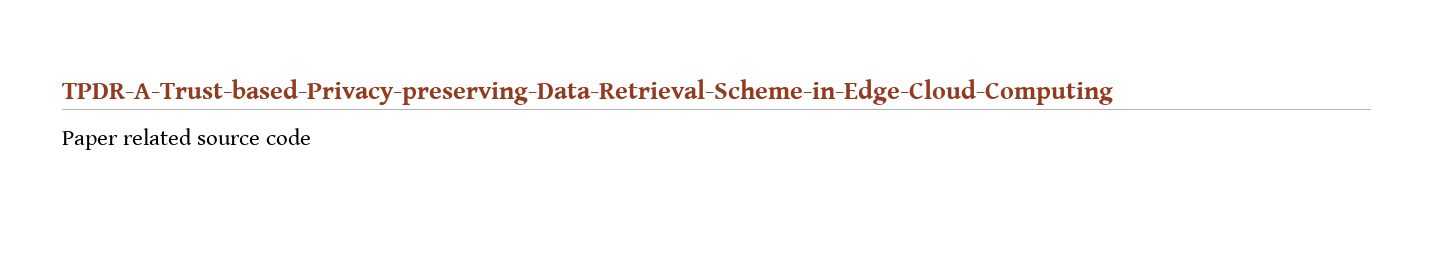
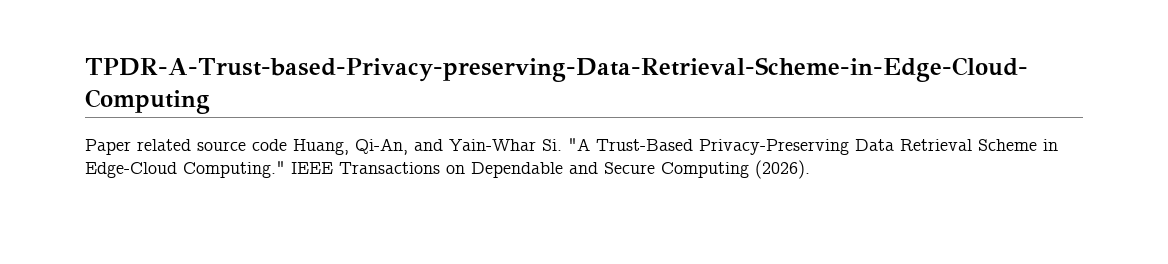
- Paper related source code
+ Paper related source code Huang, Qi-An, and Yain-Whar Si. "A Trust-Based Privacy-Preserving Data Retrieval Scheme in Edge-Cloud Computing." IEEE Transactions on Dependable and Secure Computing (2026).

